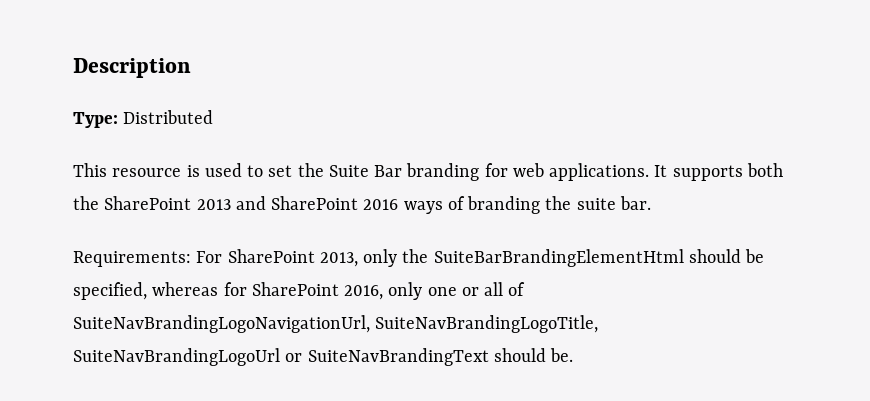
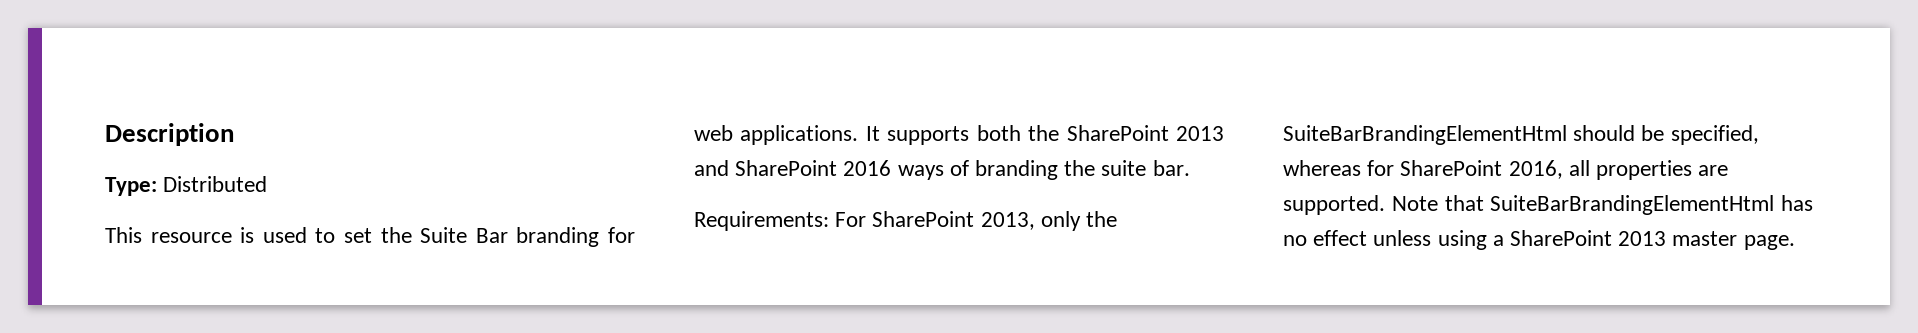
- Requirements: For SharePoint 2013, only the SuiteBarBrandingElementHtml should be specified, whereas for SharePoint 2016, only one or all of SuiteNavBrandingLogoNavigationUrl, SuiteNavBrandingLogoTitle, SuiteNavBrandingLogoUrl or SuiteNavBrandingText should be.
+ Requirements: For SharePoint 2013, only the SuiteBarBrandingElementHtml should be specified, whereas for SharePoint 2016, all properties are supported. Note that SuiteBarBrandingElementHtml has no effect unless using a SharePoint 2013 master page.

